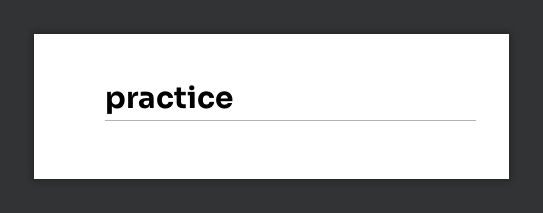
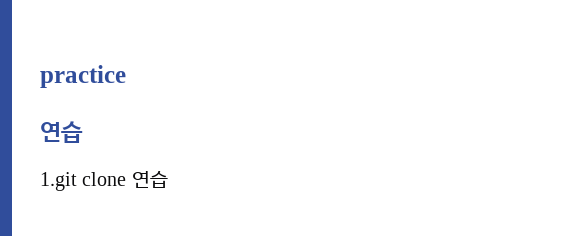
  practice
+ 연습
+ 1.git clone 연습

